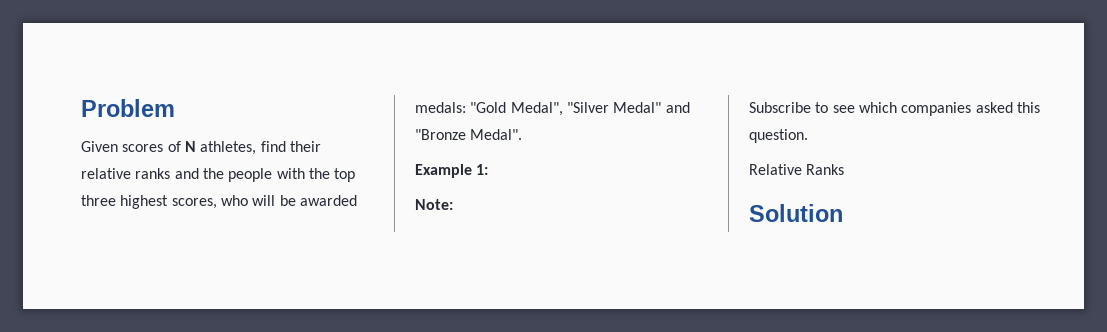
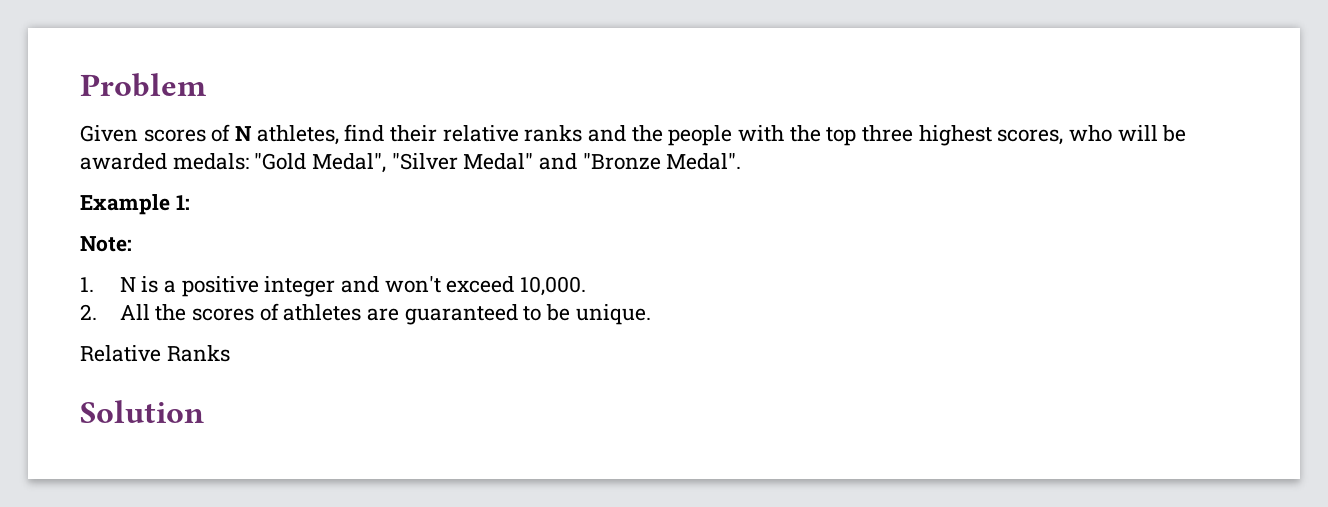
- Subscribe to see which companies asked this question.
+ 1. N is a positive integer and won't exceed 10,000.
+ 2. All the scores of athletes are guaranteed to be unique.

